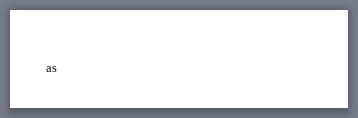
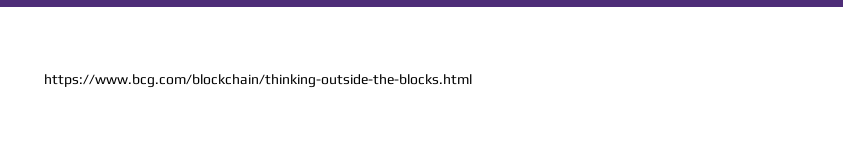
- as
+ https://www.bcg.com/blockchain/thinking-outside-the-blocks.html

